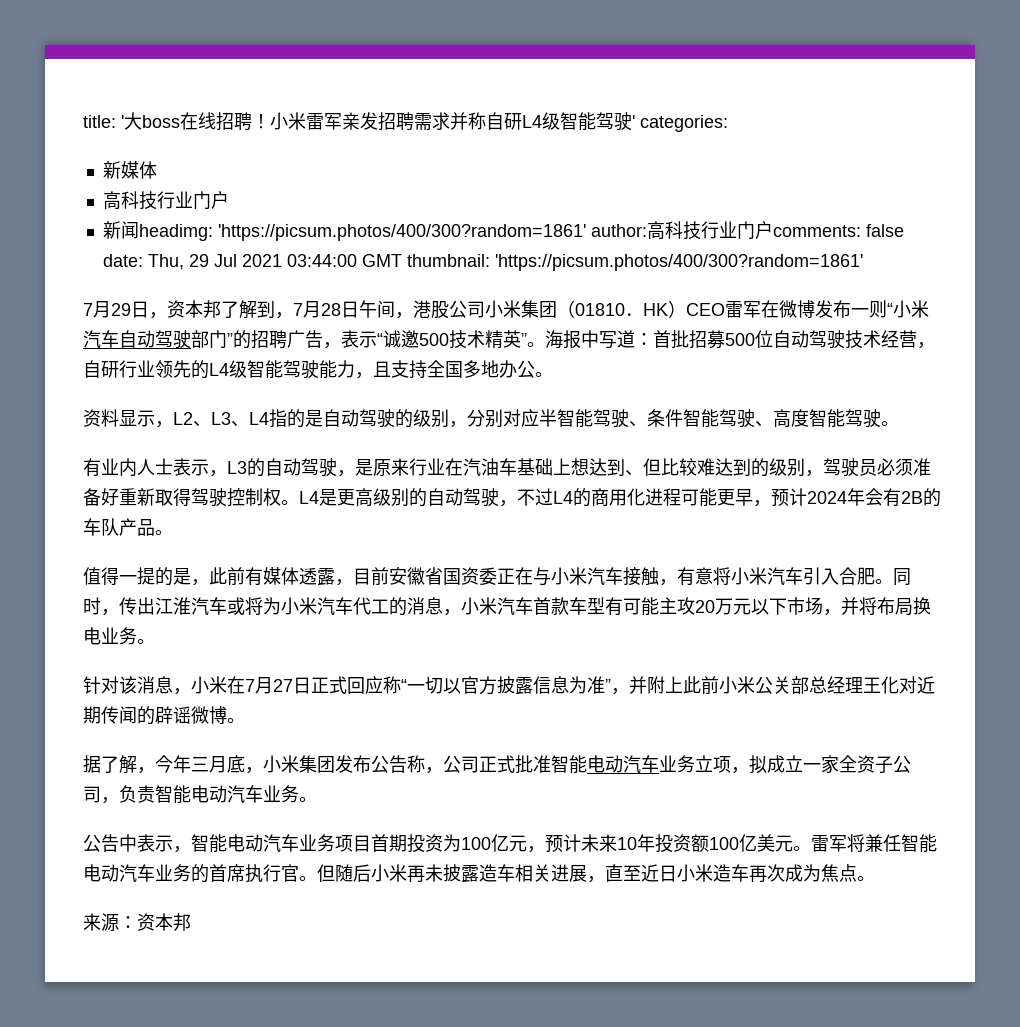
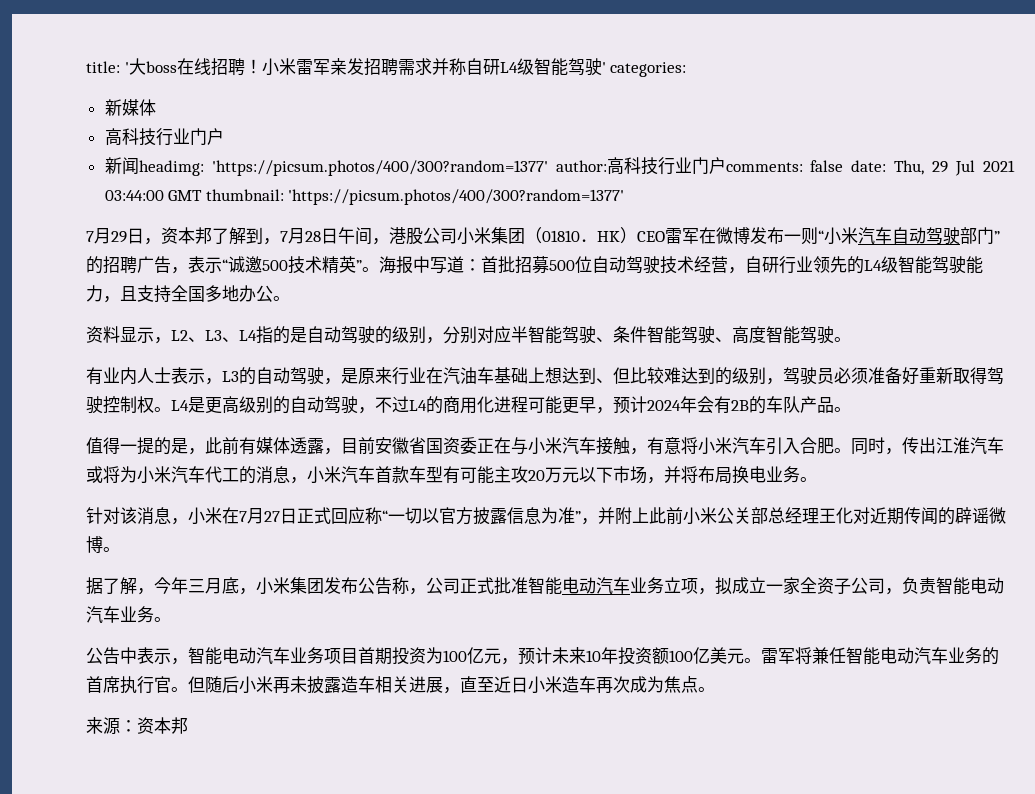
- 新闻headimg: 'https://picsum.photos/400/300?random=1861' author:高科技行业门户comments: false date: Thu, 29 Jul 2021 03:44:00 GMT thumbnail: 'https://picsum.photos/400/300?random=1861'
+ 新闻headimg: 'https://picsum.photos/400/300?random=1377' author:高科技行业门户comments: false date: Thu, 29 Jul 2021 03:44:00 GMT thumbnail: 'https://picsum.photos/400/300?random=1377'

